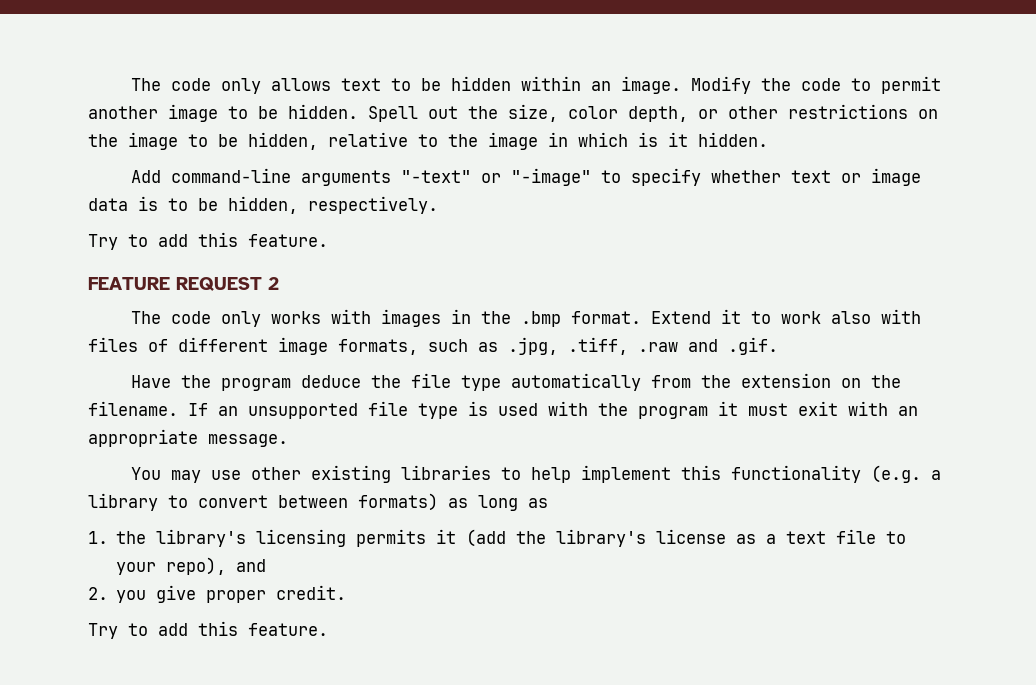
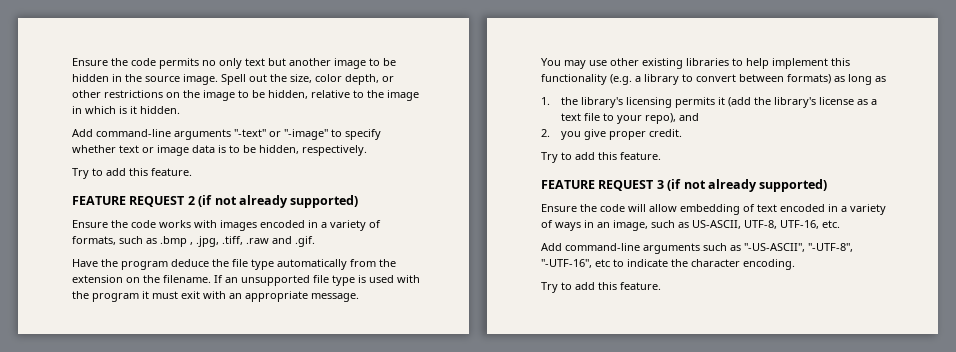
- The code only allows text to be hidden within an image. Modify the code to permit another image to be hidden.
+ Ensure the code permits no only text but another image to be hidden in the source image.
- FEATURE REQUEST 2
- The code only works with images in the .bmp format. Extend it to work also with files of different image formats, such as .jpg, .tiff, .raw and .gif.
+ FEATURE REQUEST 2 (if not already supported)
+ Ensure the code works with images encoded in a variety of formats, such as .bmp , .jpg, .tiff, .raw and .gif.
+ FEATURE REQUEST 3 (if not already supported)
+ Ensure the code will allow embedding of text encoded in a variety of ways in an image, such as US-ASCII, UTF-8, UTF-16, etc.
+ Add command-line arguments such as "-US-ASCII", "-UTF-8", "-UTF-16", etc to indicate the character encoding.
+ Try to add this feature.

